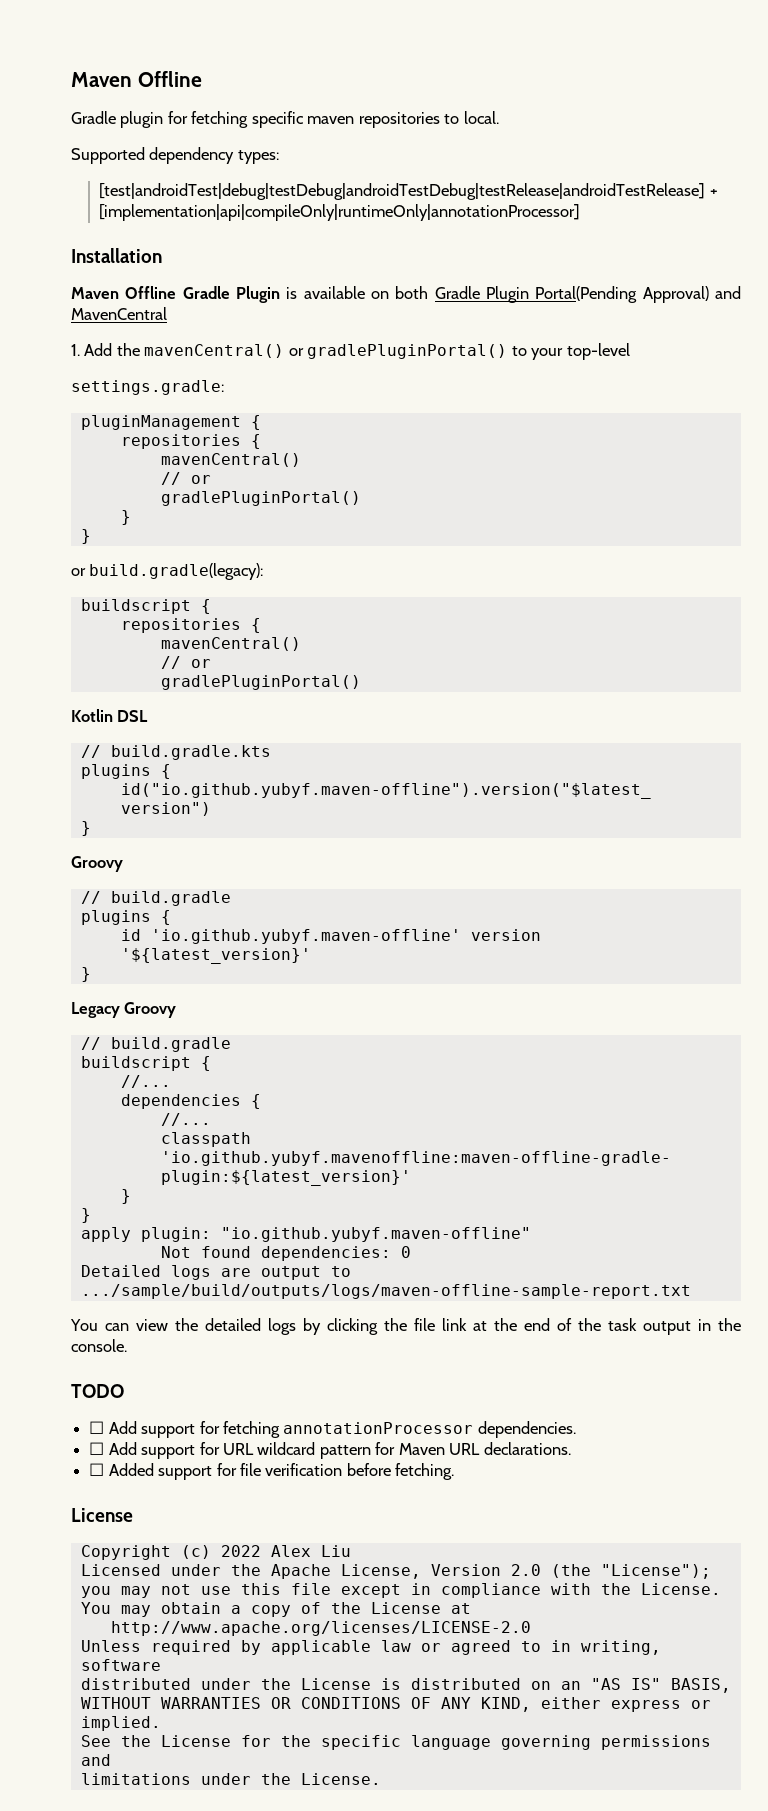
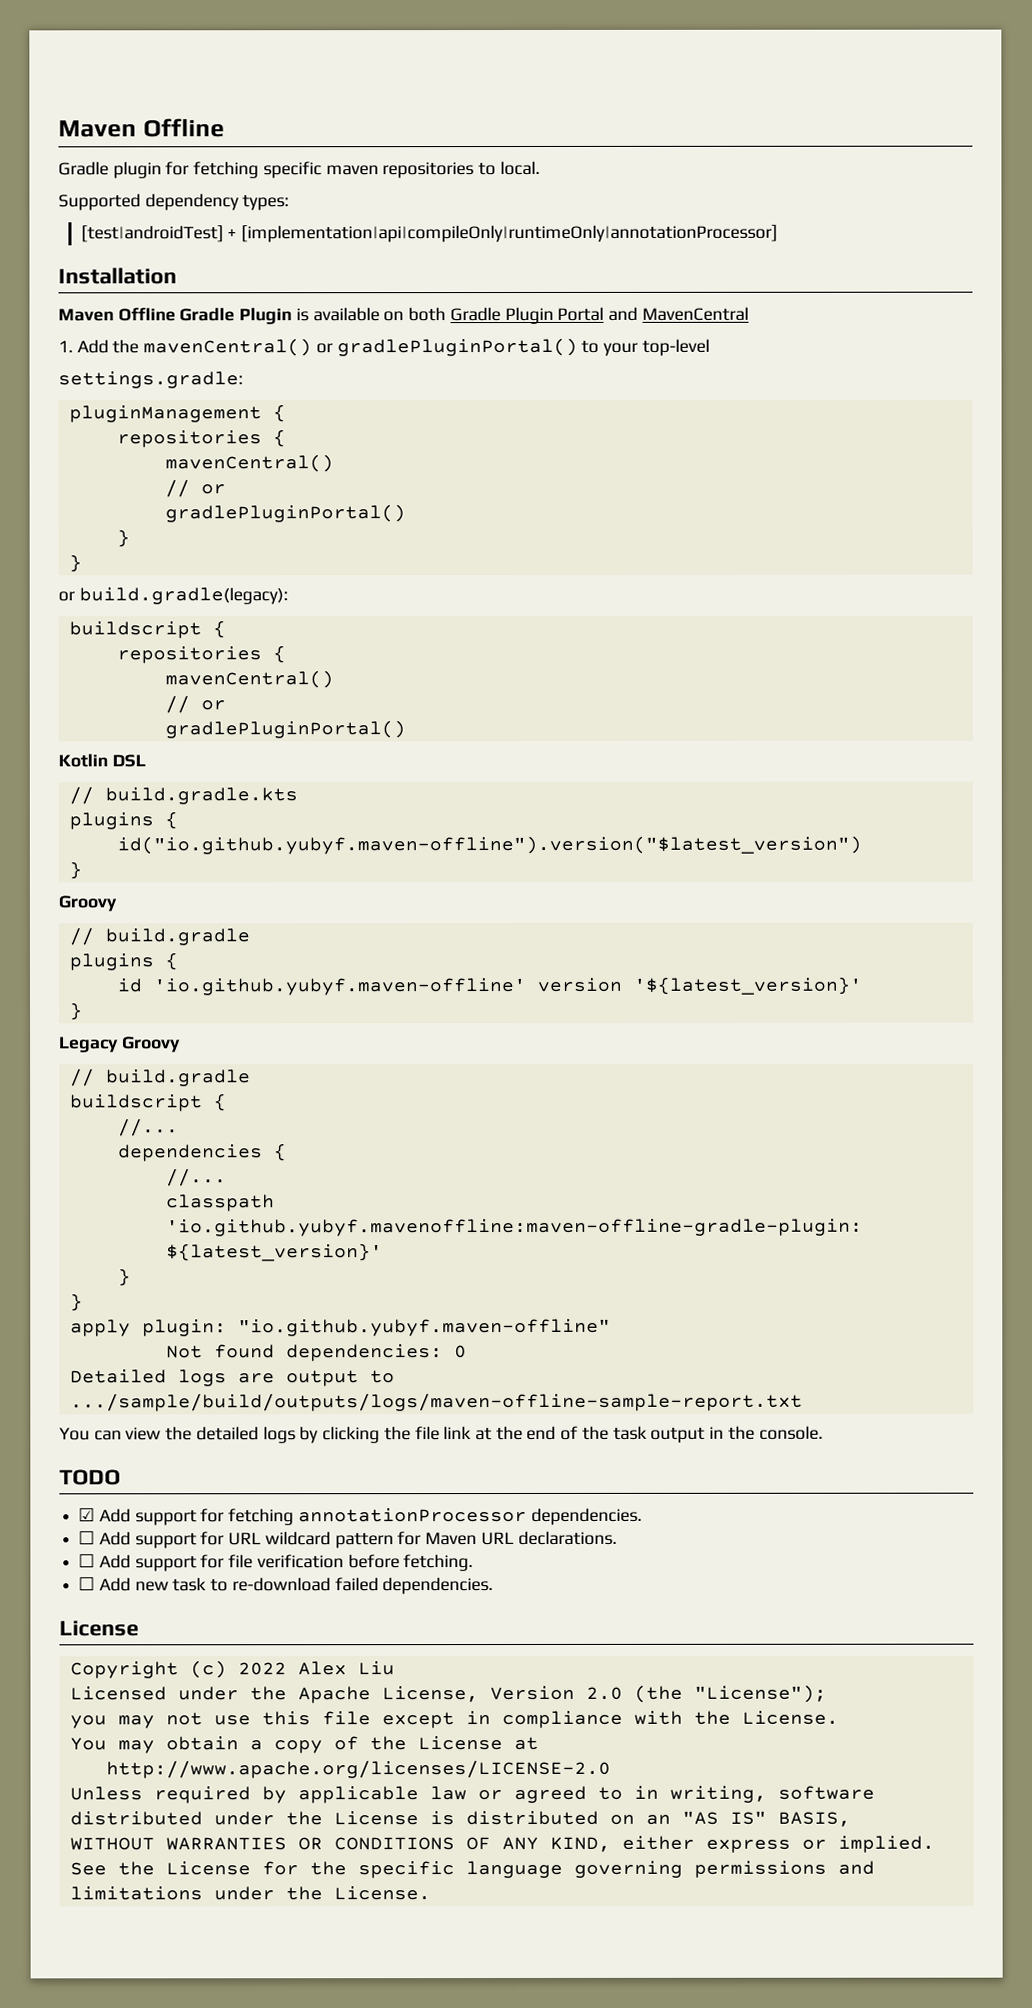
- [test|androidTest|debug|testDebug|androidTestDebug|testRelease|androidTestRelease] + [implementation|api|compileOnly|runtimeOnly|annotationProcessor]
+ [test|androidTest] + [implementation|api|compileOnly|runtimeOnly|annotationProcessor]
- Maven Offline Gradle Plugin is available on both Gradle Plugin Portal(Pending Approval) and MavenCentral
+ Maven Offline Gradle Plugin is available on both Gradle Plugin Portal and MavenCentral
- ☐ Add support for fetching annotationProcessor dependencies.
+ ☑ Add support for fetching annotationProcessor dependencies.
- ☐ Added support for file verification before fetching.
+ ☐ Add support for file verification before fetching.
+ ☐ Add new task to re-download failed dependencies.

